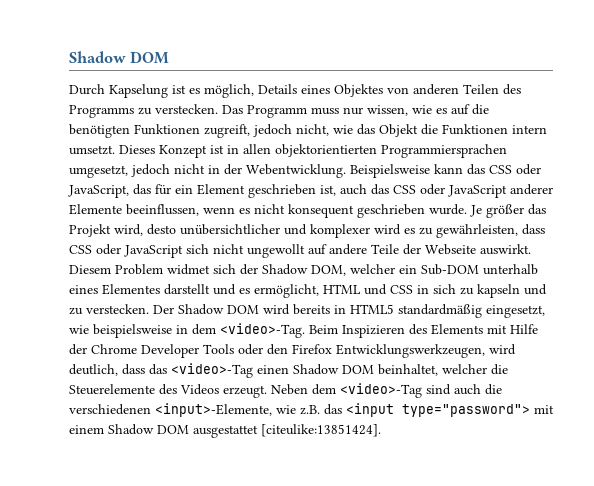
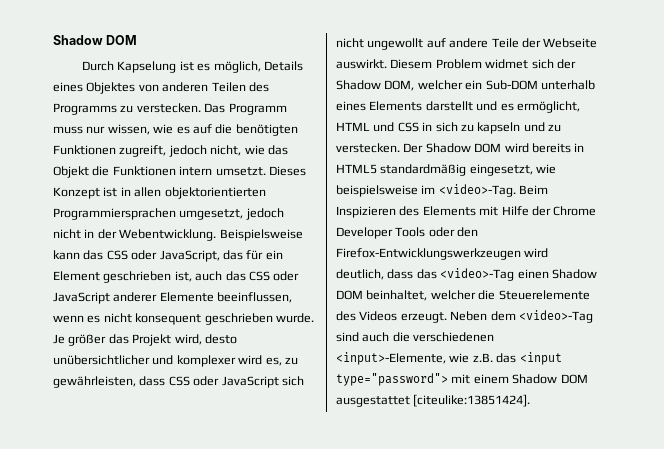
- Je größer das Projekt wird, desto unübersichtlicher und komplexer wird es zu gewährleisten, dass CSS oder JavaScript sich nicht ungewollt auf andere Teile der Webseite auswirkt.
+ Je größer das Projekt wird, desto unübersichtlicher und komplexer wird es, zu gewährleisten, dass CSS oder JavaScript sich nicht ungewollt auf andere Teile der Webseite auswirkt.
- Diesem Problem widmet sich der Shadow DOM, welcher ein Sub-DOM unterhalb eines Elementes darstellt und es ermöglicht, HTML und CSS in sich zu kapseln und zu verstecken.
+ Diesem Problem widmet sich der Shadow DOM, welcher ein Sub-DOM unterhalb eines Elements darstellt und es ermöglicht, HTML und CSS in sich zu kapseln und zu verstecken.
- Der Shadow DOM wird bereits in HTML5 standardmäßig eingesetzt, wie beispielsweise in dem <video>-Tag.
+ Der Shadow DOM wird bereits in HTML5 standardmäßig eingesetzt, wie beispielsweise im <video>-Tag.
- Beim Inspizieren des Elements mit Hilfe der Chrome Developer Tools oder den Firefox Entwicklungswerkzeugen, wird deutlich, dass das <video>-Tag einen Shadow DOM beinhaltet, welcher die Steuerelemente des Videos erzeugt.
+ Beim Inspizieren des Elements mit Hilfe der Chrome Developer Tools oder den Firefox-Entwicklungswerkzeugen wird deutlich, dass das <video>-Tag einen Shadow DOM beinhaltet, welcher die Steuerelemente des Videos erzeugt.

